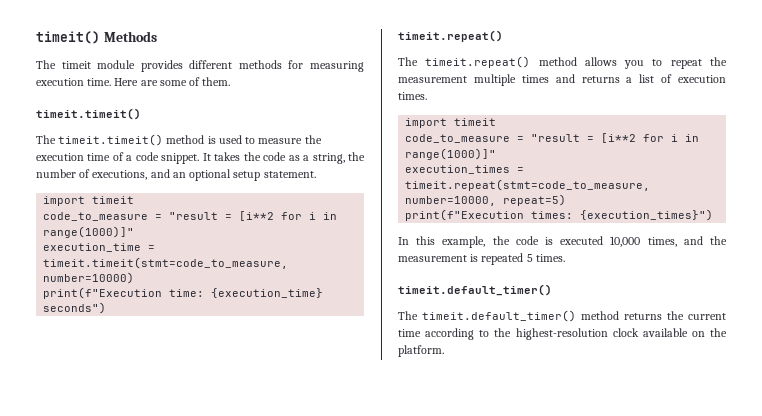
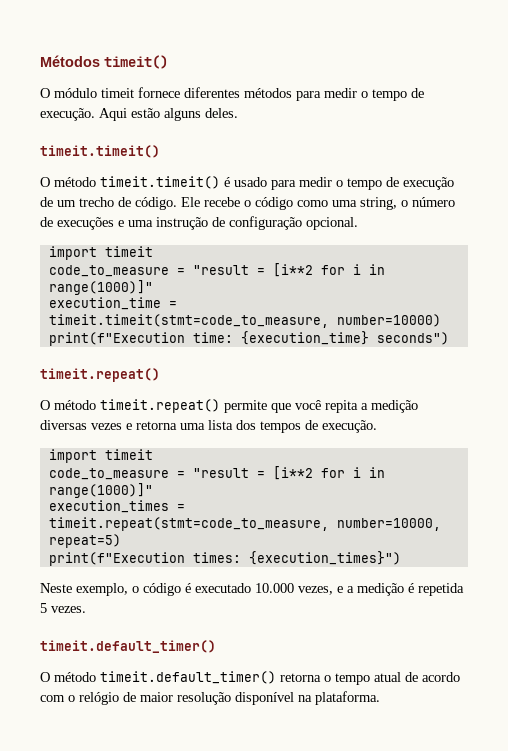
- timeit() Methods
- The timeit module provides different methods for measuring execution time. Here are some of them.
+ Métodos timeit()
+ O módulo timeit fornece diferentes métodos para medir o tempo de execução. Aqui estão alguns deles.
  timeit.timeit()
- The timeit.timeit() method is used to measure the execution time of a code snippet. It takes the code as a string, the number of executions, and an optional setup statement.
+ O método timeit.timeit() é usado para medir o tempo de execução de um trecho de código. Ele recebe o código como uma string, o número de execuções e uma instrução de configuração opcional.
- The timeit.repeat() method allows you to repeat the measurement multiple times and returns a list of execution times.
+ O método timeit.repeat() permite que você repita a medição diversas vezes e retorna uma lista dos tempos de execução.
- In this example, the code is executed 10,000 times, and the measurement is repeated 5 times.
+ Neste exemplo, o código é executado 10.000 vezes, e a medição é repetida 5 vezes.
  timeit.default_timer()
- The timeit.default_timer() method returns the current time according to the highest-resolution clock available on the platform.
+ O método timeit.default_timer() retorna o tempo atual de acordo com o relógio de maior resolução disponível na plataforma.

